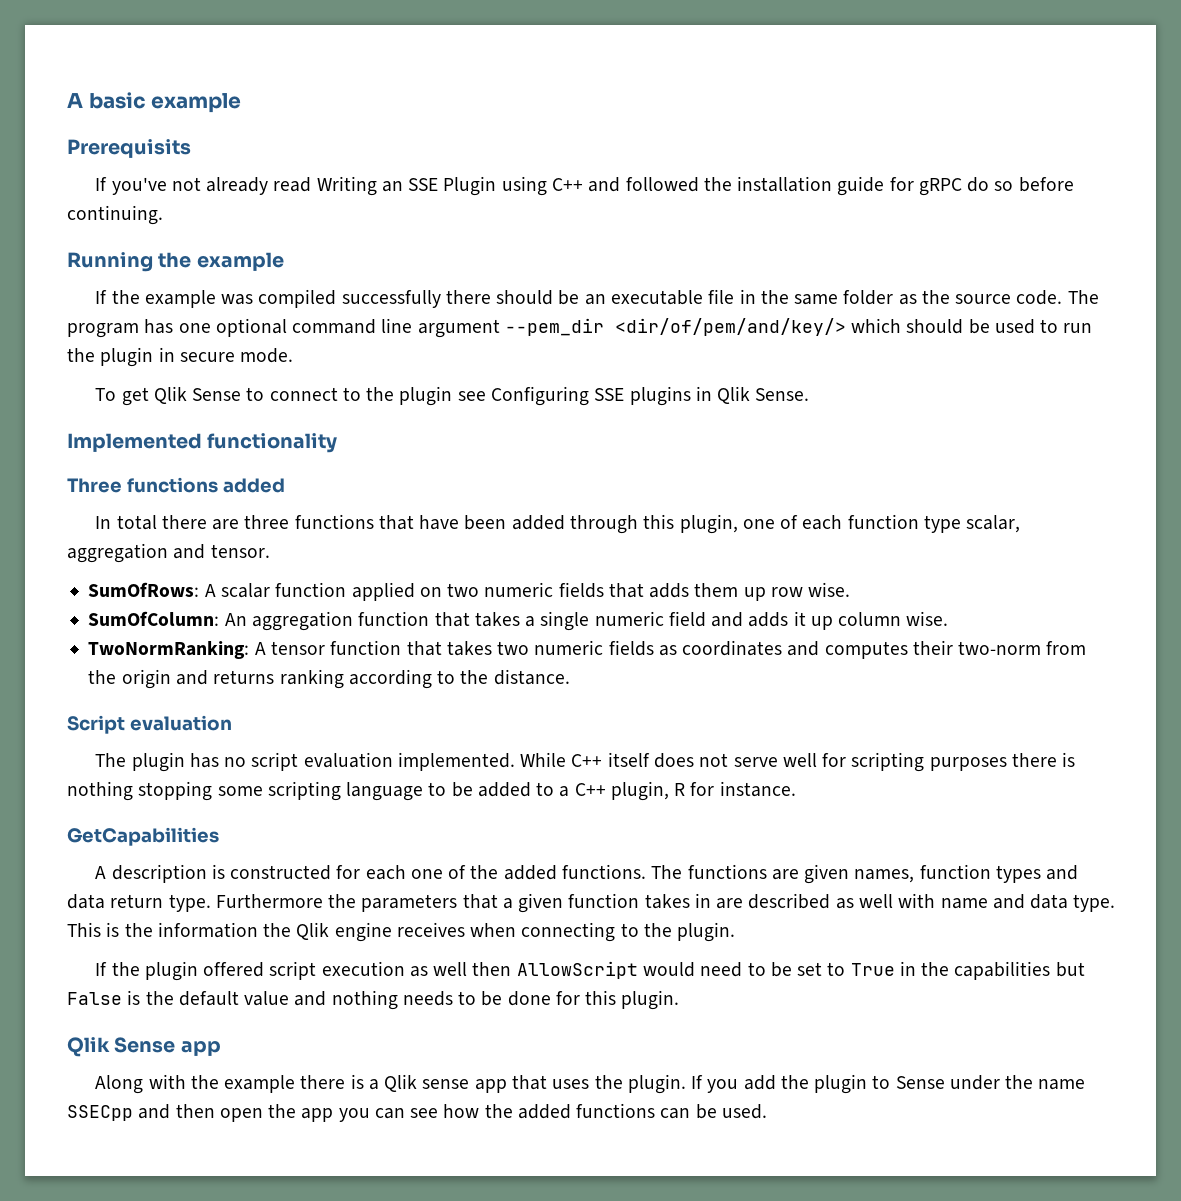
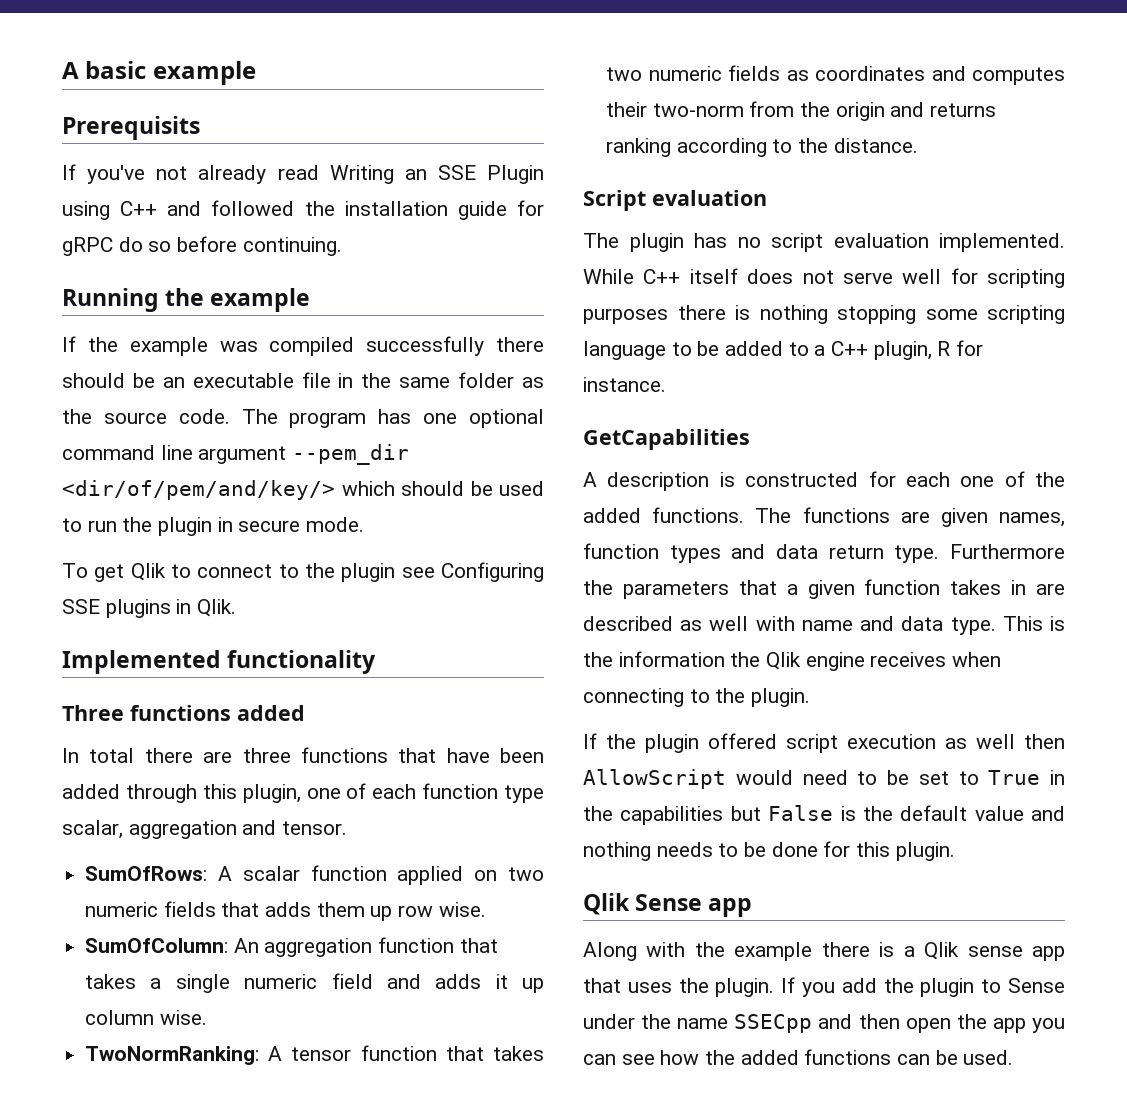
- To get Qlik Sense to connect to the plugin see Configuring SSE plugins in Qlik Sense.
+ To get Qlik to connect to the plugin see Configuring SSE plugins in Qlik.

